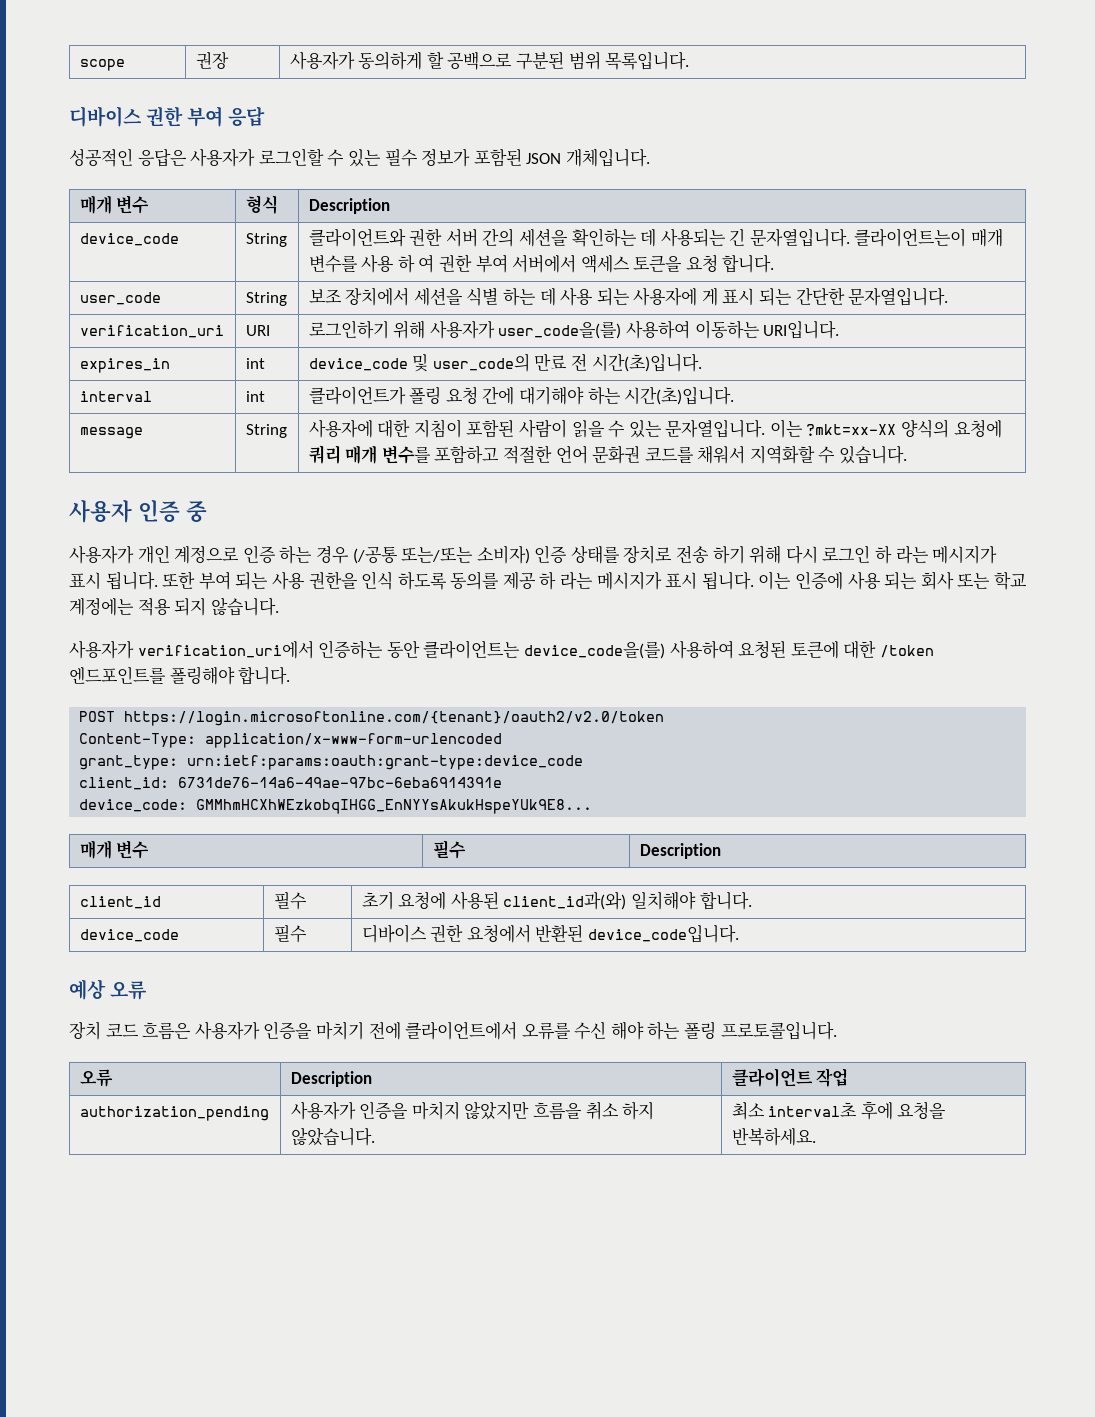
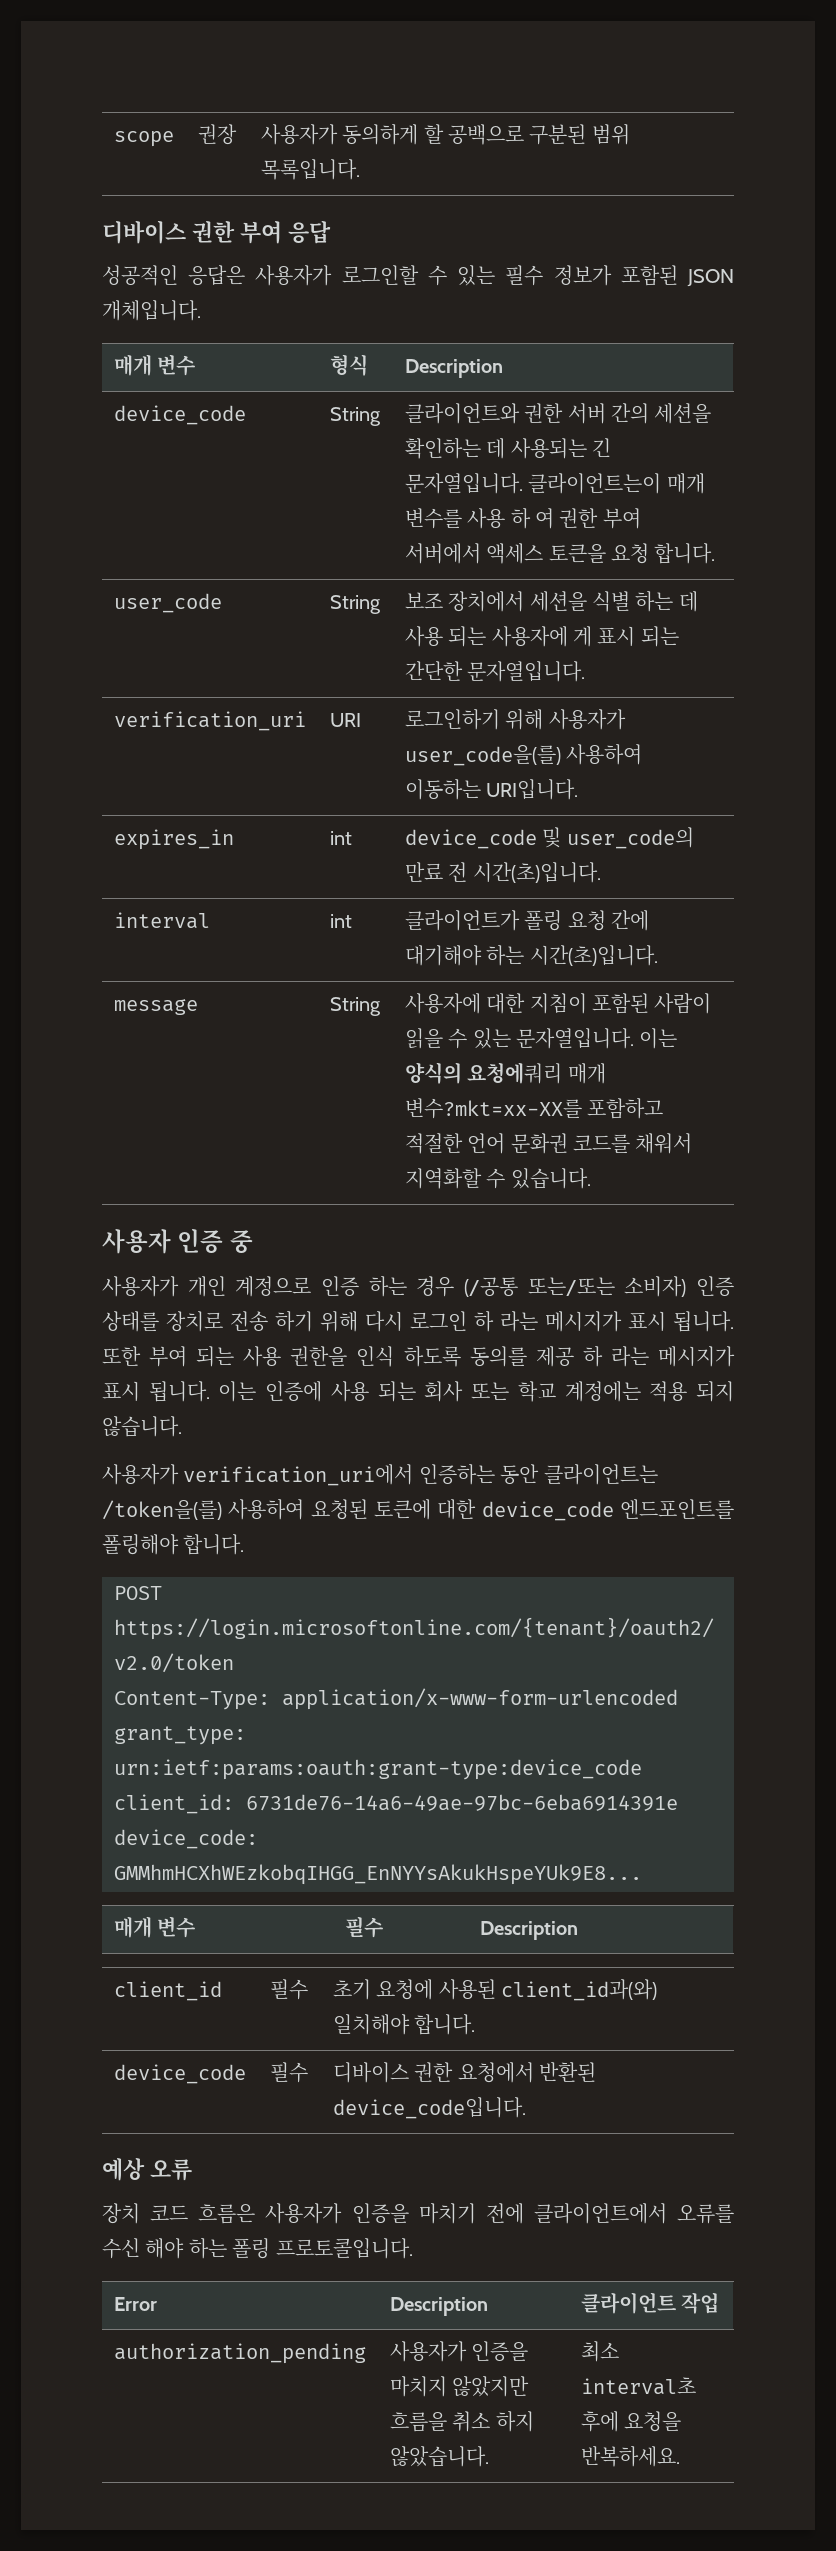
- message | String | 사용자에 대한 지침이 포함된 사람이 읽을 수 있는 문자열입니다. 이는 ?mkt=xx-XX 양식의 요청에 쿼리 매개 변수를 포함하고 적절한 언어 문화권 코드를 채워서 지역화할 수 있습니다.
+ message | String | 사용자에 대한 지침이 포함된 사람이 읽을 수 있는 문자열입니다. 이는 양식의 요청에쿼리 매개 변수?mkt=xx-XX를 포함하고 적절한 언어 문화권 코드를 채워서 지역화할 수 있습니다.
- 사용자가 verification_uri에서 인증하는 동안 클라이언트는 device_code을(를) 사용하여 요청된 토큰에 대한 /token 엔드포인트를 폴링해야 합니다.
+ 사용자가 verification_uri에서 인증하는 동안 클라이언트는 /token을(를) 사용하여 요청된 토큰에 대한 device_code 엔드포인트를 폴링해야 합니다.
- 오류 | Description | 클라이언트 작업
+ Error | Description | 클라이언트 작업

